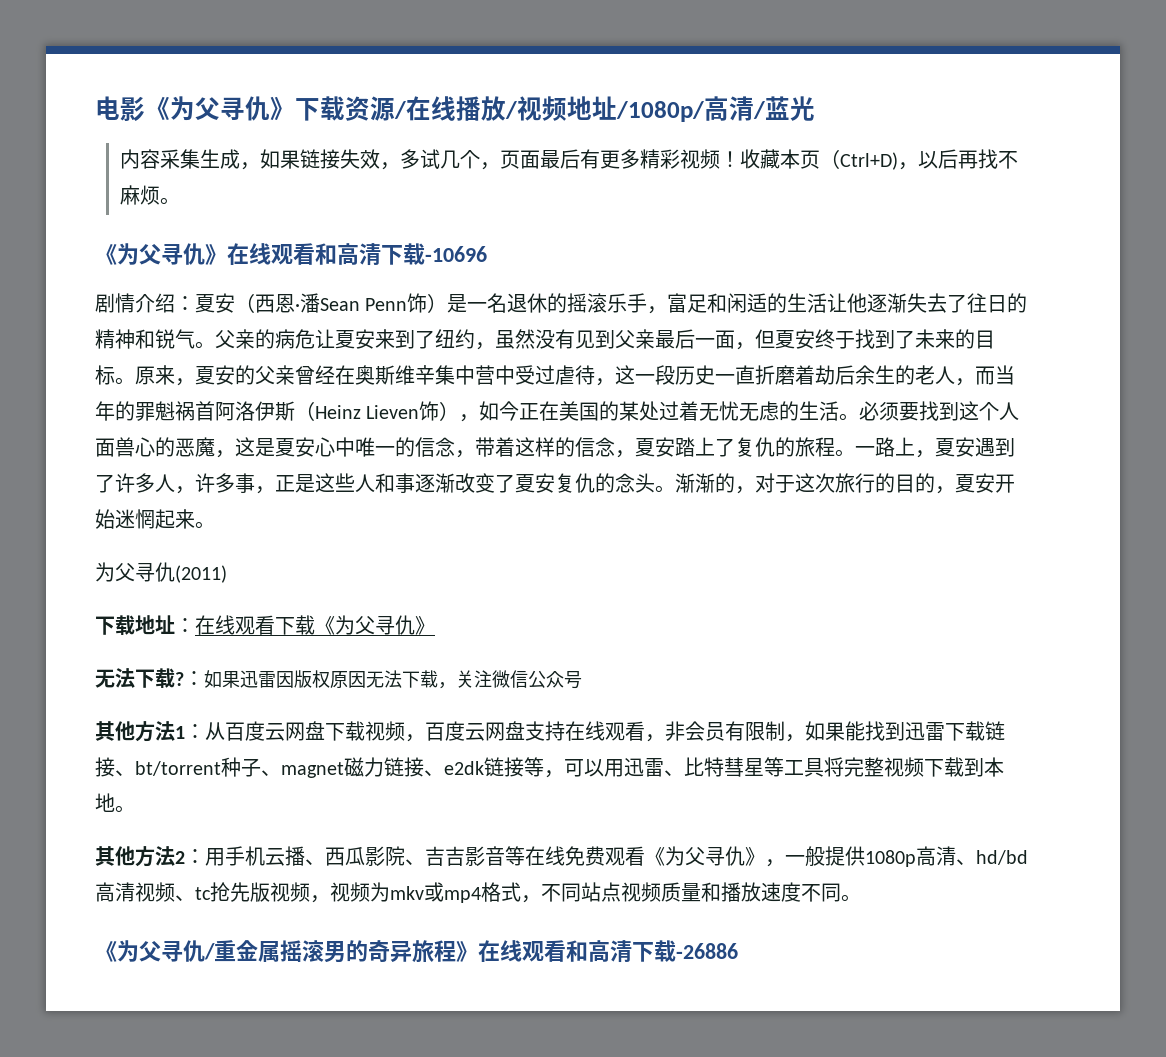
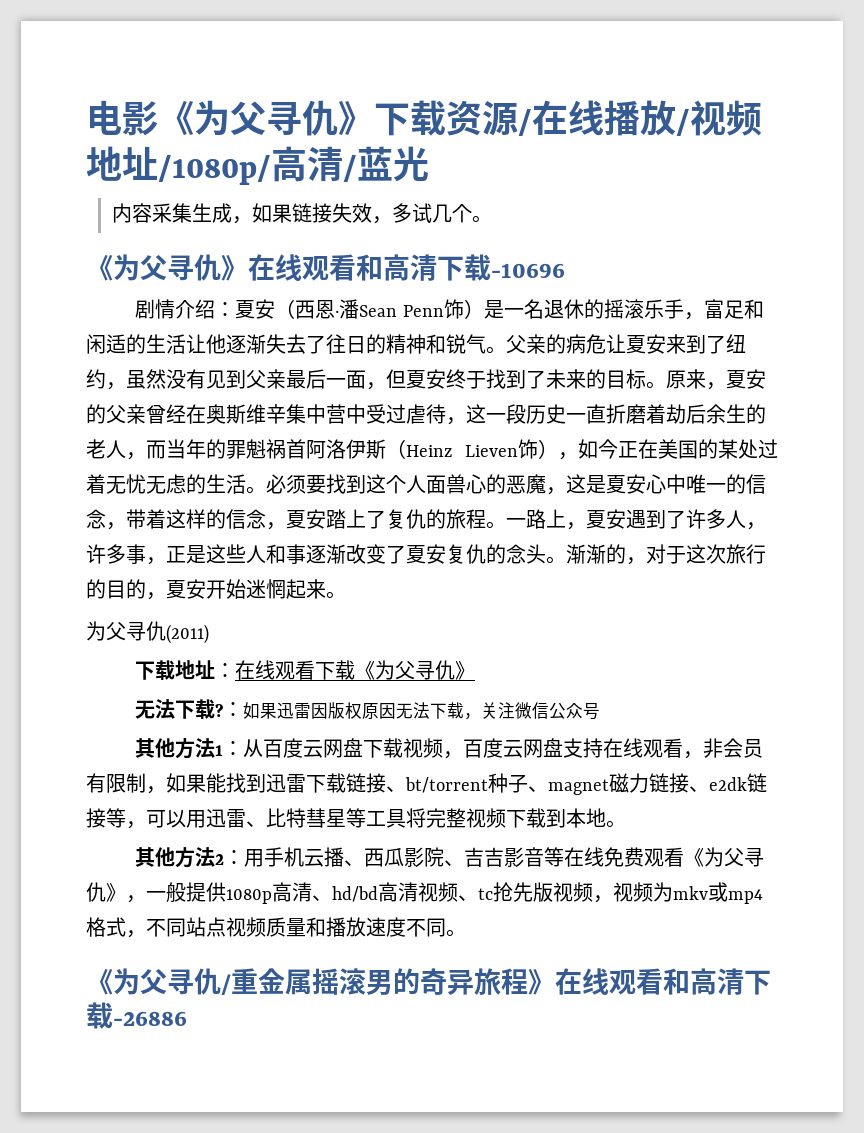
- 内容采集生成，如果链接失效，多试几个，页面最后有更多精彩视频！收藏本页（Ctrl+D)，以后再找不麻烦。
+ 内容采集生成，如果链接失效，多试几个。

